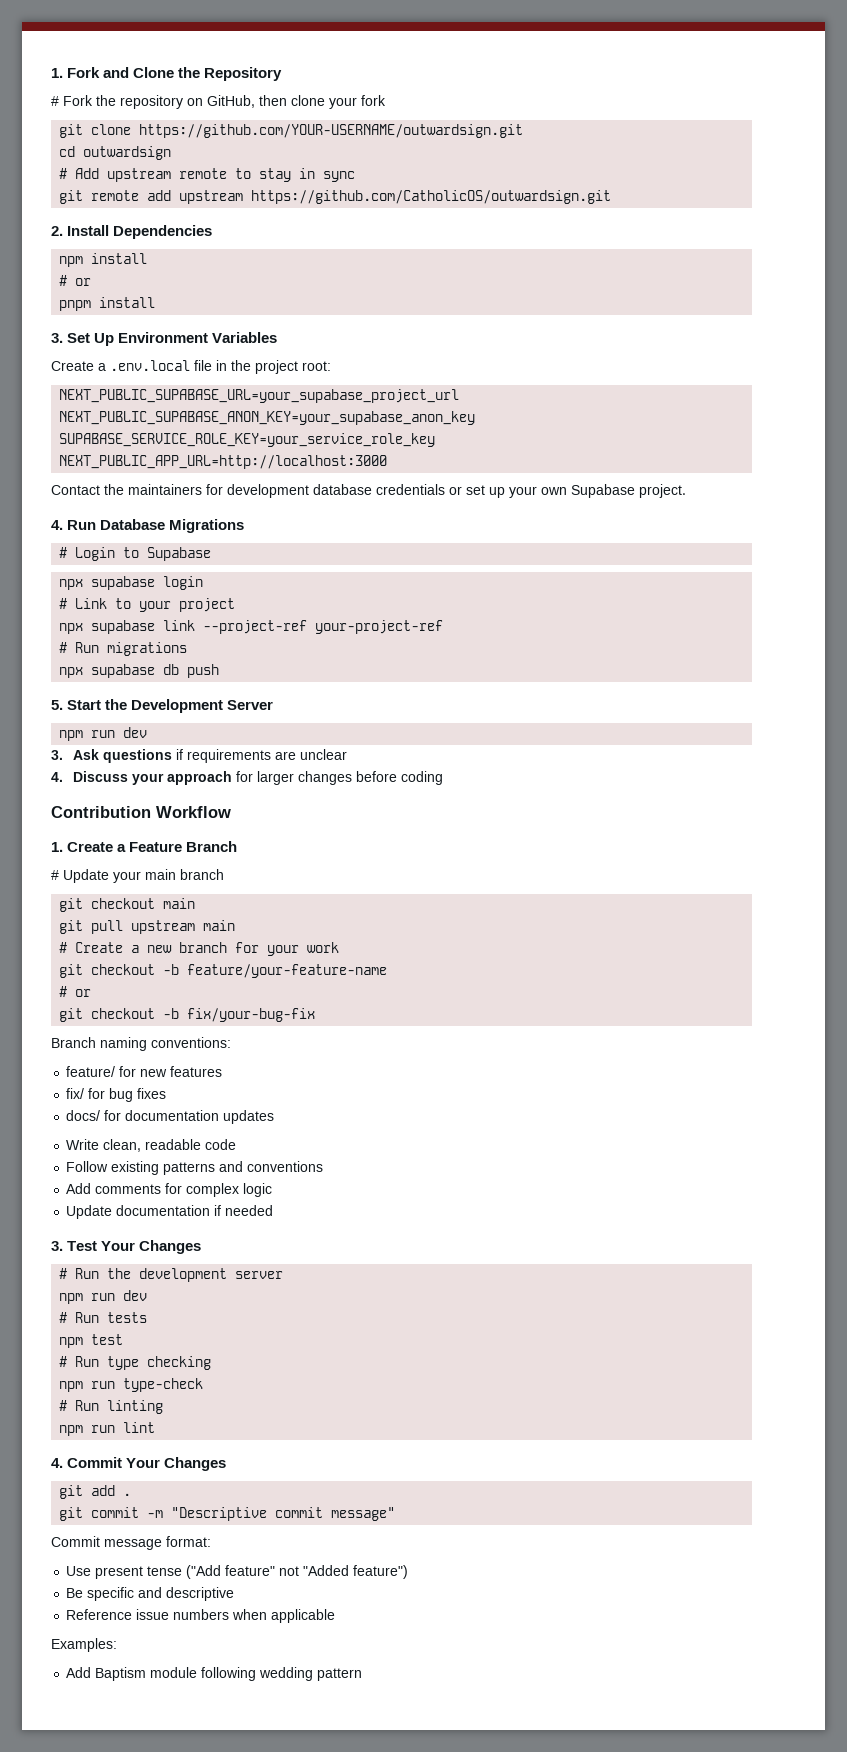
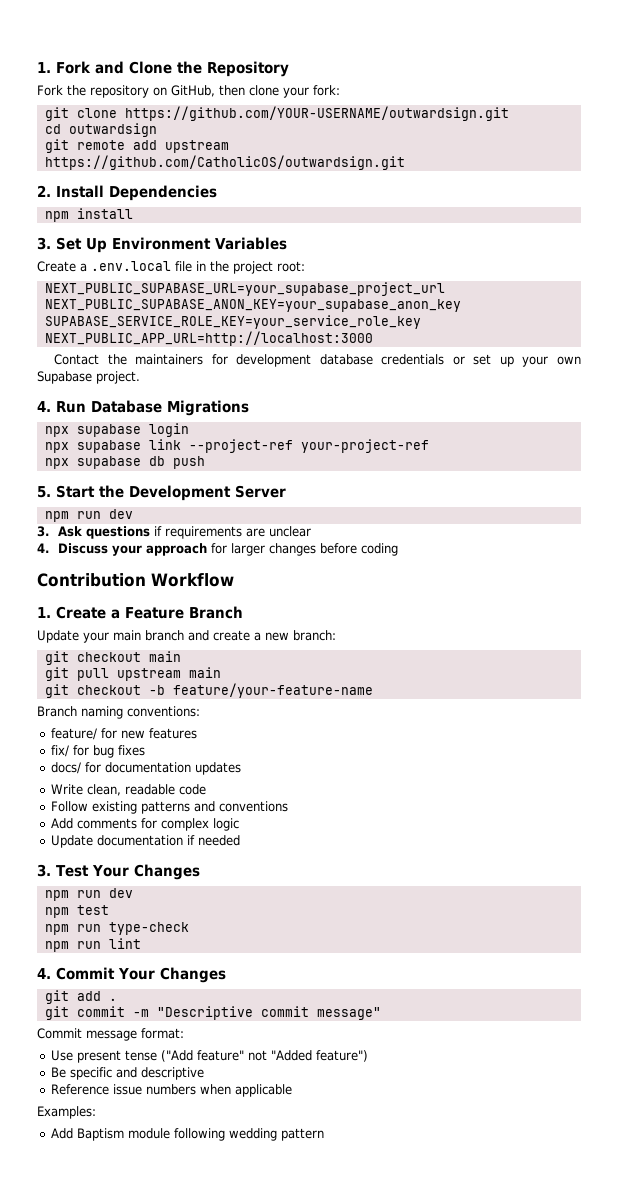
- # Fork the repository on GitHub, then clone your fork
+ Fork the repository on GitHub, then clone your fork:
- # Add upstream remote to stay in sync
  npm install
- # or
- pnpm install
- # Login to Supabase
- # Link to your project
- # Run migrations
- # Update your main branch
+ Update your main branch and create a new branch:
- # Create a new branch for your work
  git checkout -b feature/your-feature-name
- # or
- git checkout -b fix/your-bug-fix
  3. Test Your Changes
- # Run the development server
  npm run dev
- # Run tests
- # Run type checking
- # Run linting

